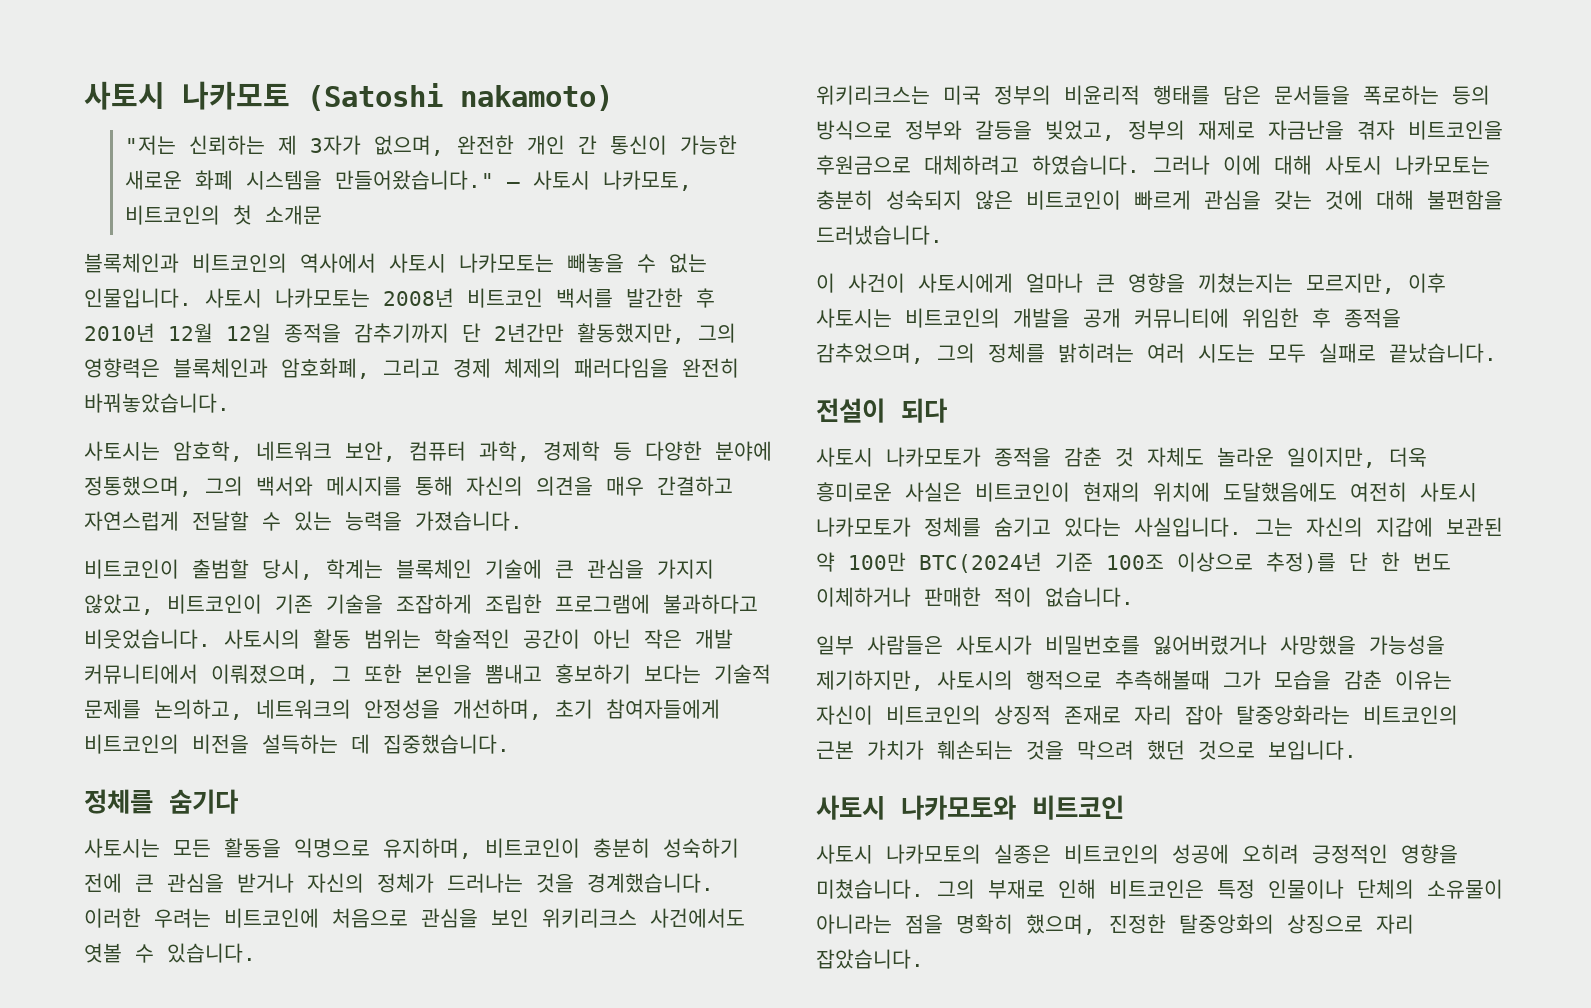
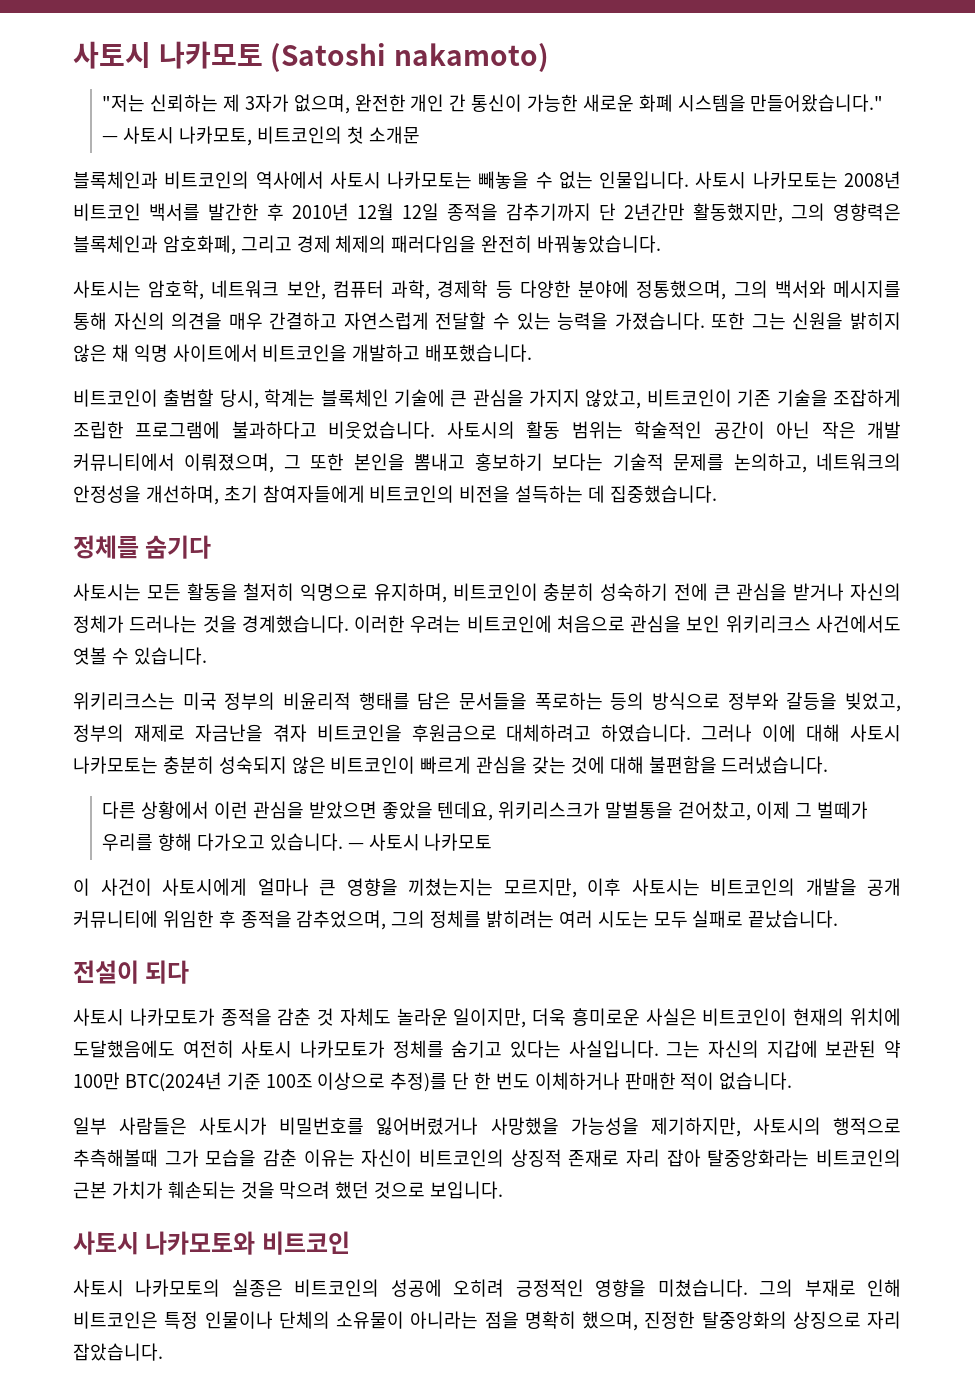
+ 또한 그는 신원을 밝히지 않은 채 익명 사이트에서 비트코인을 개발하고 배포했습니다.
- 사토시는 모든 활동을 익명으로 유지하며, 비트코인이 충분히 성숙하기 전에 큰 관심을 받거나 자신의 정체가 드러나는 것을 경계했습니다.
+ 사토시는 모든 활동을 철저히 익명으로 유지하며, 비트코인이 충분히 성숙하기 전에 큰 관심을 받거나 자신의 정체가 드러나는 것을 경계했습니다.
+ 다른 상황에서 이런 관심을 받았으면 좋았을 텐데요, 위키리스크가 말벌통을 걷어찼고, 이제 그 벌떼가 우리를 향해 다가오고 있습니다. — 사토시 나카모토

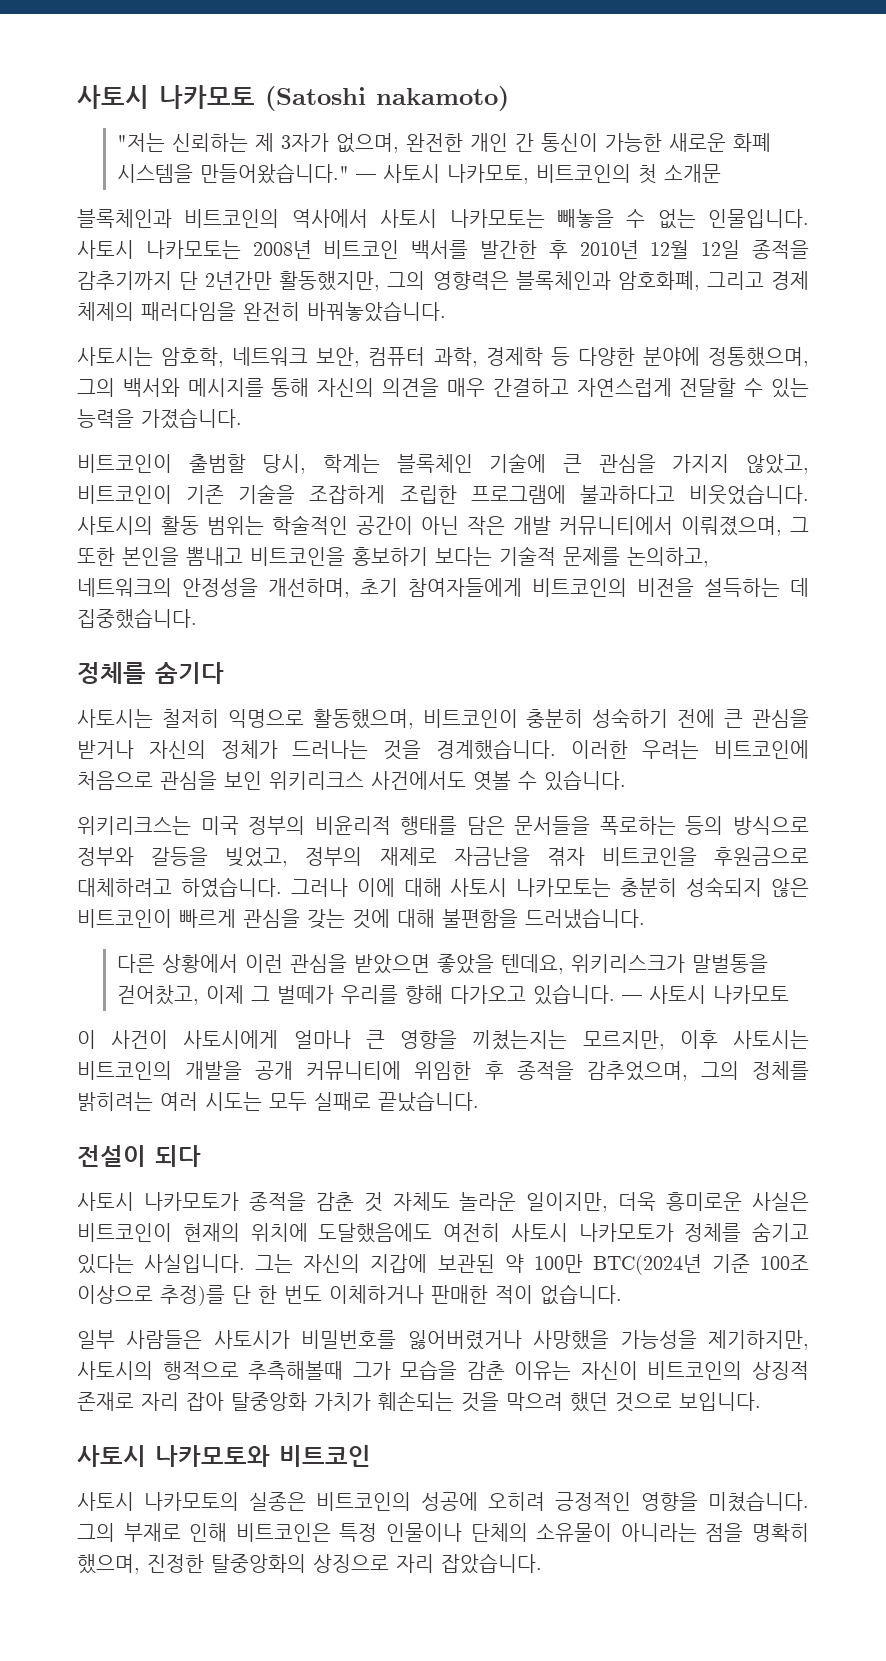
- 또한 그는 신원을 밝히지 않은 채 익명 사이트에서 비트코인을 개발하고 배포했습니다.
- 사토시의 활동 범위는 학술적인 공간이 아닌 작은 개발 커뮤니티에서 이뤄졌으며, 그 또한 본인을 뽐내고 홍보하기 보다는 기술적 문제를 논의하고, 네트워크의 안정성을 개선하며, 초기 참여자들에게 비트코인의 비전을 설득하는 데 집중했습니다.
+ 사토시의 활동 범위는 학술적인 공간이 아닌 작은 개발 커뮤니티에서 이뤄졌으며, 그 또한 본인을 뽐내고 비트코인을 홍보하기 보다는 기술적 문제를 논의하고, 네트워크의 안정성을 개선하며, 초기 참여자들에게 비트코인의 비전을 설득하는 데 집중했습니다.
- 사토시는 모든 활동을 철저히 익명으로 유지하며, 비트코인이 충분히 성숙하기 전에 큰 관심을 받거나 자신의 정체가 드러나는 것을 경계했습니다.
+ 사토시는 철저히 익명으로 활동했으며, 비트코인이 충분히 성숙하기 전에 큰 관심을 받거나 자신의 정체가 드러나는 것을 경계했습니다.
- 일부 사람들은 사토시가 비밀번호를 잃어버렸거나 사망했을 가능성을 제기하지만, 사토시의 행적으로 추측해볼때 그가 모습을 감춘 이유는 자신이 비트코인의 상징적 존재로 자리 잡아 탈중앙화라는 비트코인의 근본 가치가 훼손되는 것을 막으려 했던 것으로 보입니다.
+ 일부 사람들은 사토시가 비밀번호를 잃어버렸거나 사망했을 가능성을 제기하지만, 사토시의 행적으로 추측해볼때 그가 모습을 감춘 이유는 자신이 비트코인의 상징적 존재로 자리 잡아 탈중앙화 가치가 훼손되는 것을 막으려 했던 것으로 보입니다.

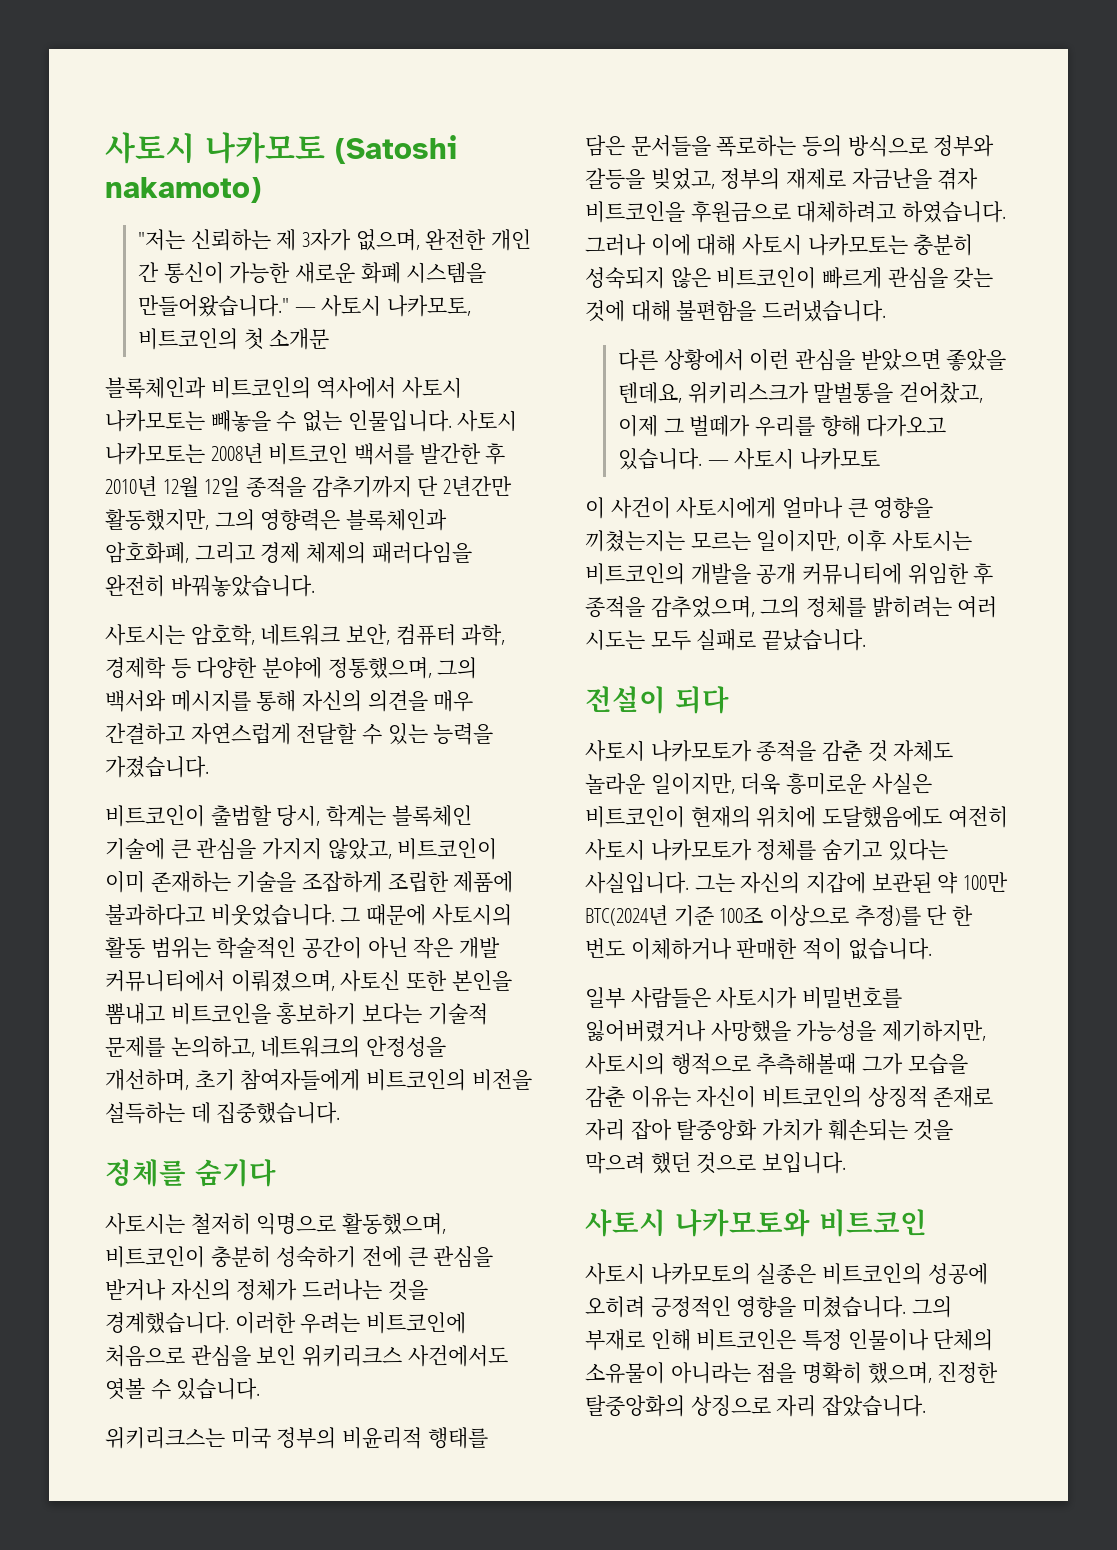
- 비트코인이 출범할 당시, 학계는 블록체인 기술에 큰 관심을 가지지 않았고, 비트코인이 기존 기술을 조잡하게 조립한 프로그램에 불과하다고 비웃었습니다.
+ 비트코인이 출범할 당시, 학계는 블록체인 기술에 큰 관심을 가지지 않았고, 비트코인이 이미 존재하는 기술을 조잡하게 조립한 제품에 불과하다고 비웃었습니다.
- 사토시의 활동 범위는 학술적인 공간이 아닌 작은 개발 커뮤니티에서 이뤄졌으며, 그 또한 본인을 뽐내고 비트코인을 홍보하기 보다는 기술적 문제를 논의하고, 네트워크의 안정성을 개선하며, 초기 참여자들에게 비트코인의 비전을 설득하는 데 집중했습니다.
+ 그 때문에 사토시의 활동 범위는 학술적인 공간이 아닌 작은 개발 커뮤니티에서 이뤄졌으며, 사토신 또한 본인을 뽐내고 비트코인을 홍보하기 보다는 기술적 문제를 논의하고, 네트워크의 안정성을 개선하며, 초기 참여자들에게 비트코인의 비전을 설득하는 데 집중했습니다.
- 이 사건이 사토시에게 얼마나 큰 영향을 끼쳤는지는 모르지만, 이후 사토시는 비트코인의 개발을 공개 커뮤니티에 위임한 후 종적을 감추었으며, 그의 정체를 밝히려는 여러 시도는 모두 실패로 끝났습니다.
+ 이 사건이 사토시에게 얼마나 큰 영향을 끼쳤는지는 모르는 일이지만, 이후 사토시는 비트코인의 개발을 공개 커뮤니티에 위임한 후 종적을 감추었으며, 그의 정체를 밝히려는 여러 시도는 모두 실패로 끝났습니다.

